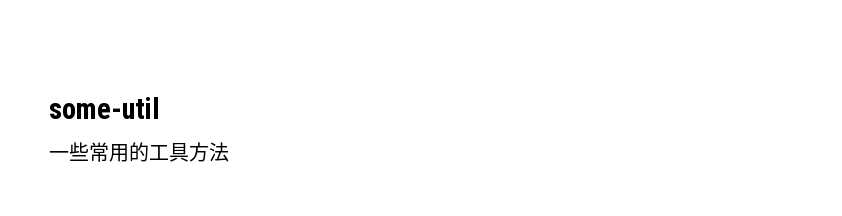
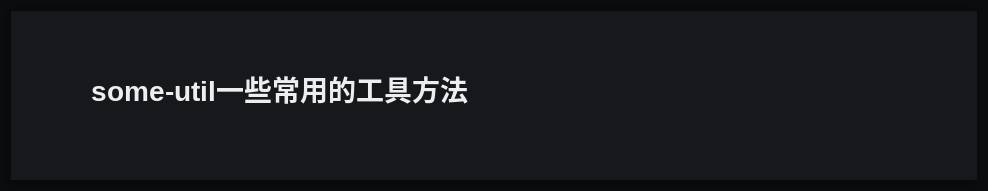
- some-util
- 一些常用的工具方法
+ some-util一些常用的工具方法

